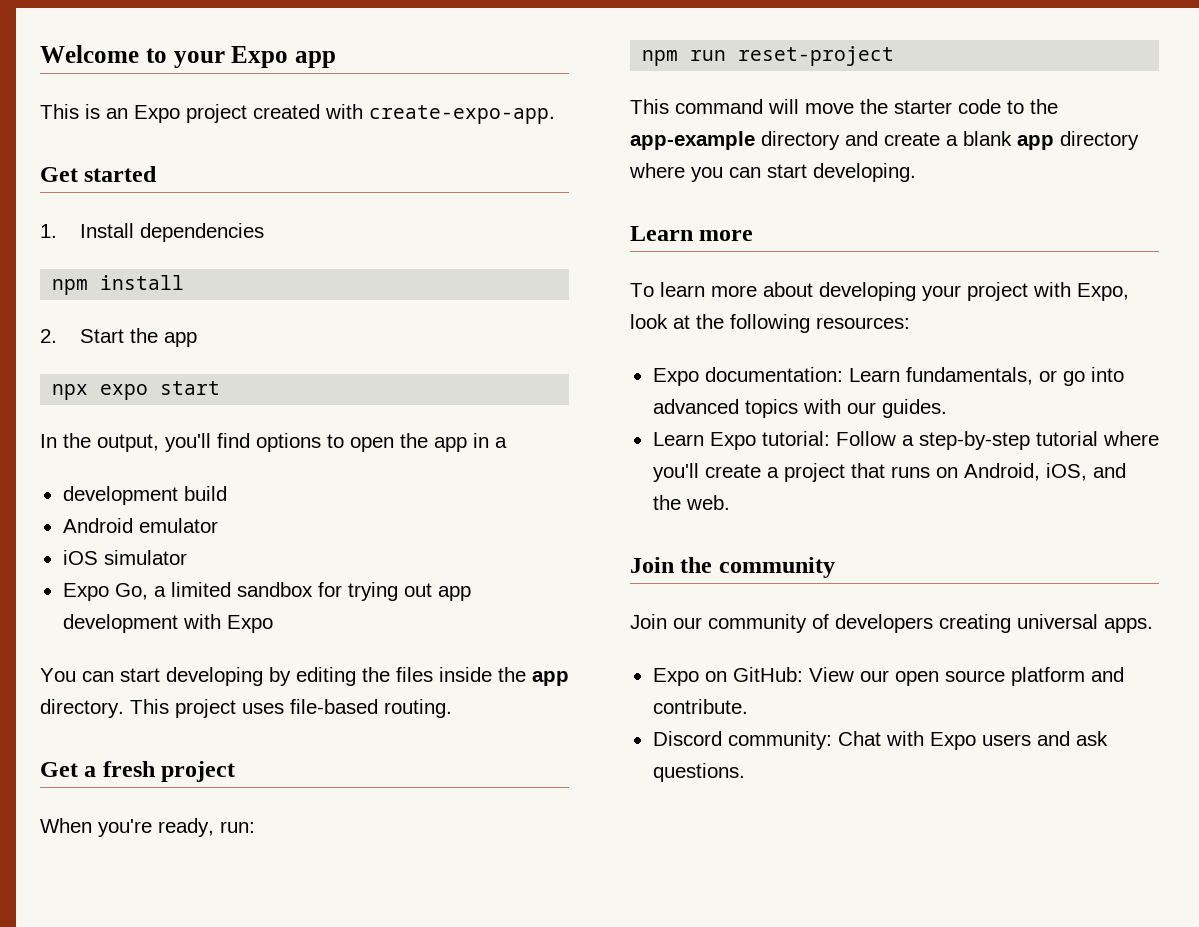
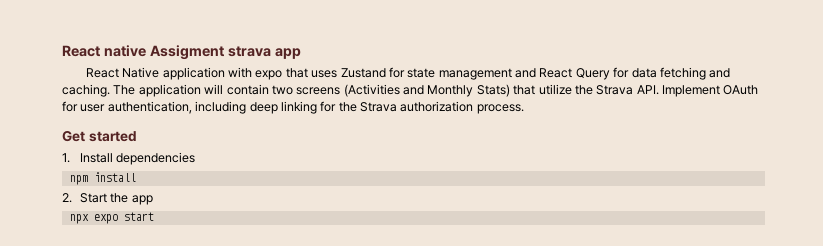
- Welcome to your Expo app
- This is an Expo project created with create-expo-app.
+ React native Assigment strava app
+ React Native application with expo that uses Zustand for state management and React Query for data fetching and caching. The application will contain two screens (Activities and Monthly Stats) that utilize the Strava API. Implement OAuth for user authentication, including deep linking for the Strava authorization process.
- In the output, you'll find options to open the app in a
- development build
- Android emulator
- iOS simulator
- Expo Go, a limited sandbox for trying out app development with Expo
- You can start developing by editing the files inside the app directory. This project uses file-based routing.
- Get a fresh project
- When you're ready, run:
- npm run reset-project
- This command will move the starter code to the app-example directory and create a blank app directory where you can start developing.
- Learn more
- To learn more about developing your project with Expo, look at the following resources:
- Expo documentation: Learn fundamentals, or go into advanced topics with our guides.
- Learn Expo tutorial: Follow a step-by-step tutorial where you'll create a project that runs on Android, iOS, and the web.
- Join the community
- Join our community of developers creating universal apps.
- Expo on GitHub: View our open source platform and contribute.
- Discord community: Chat with Expo users and ask questions.

